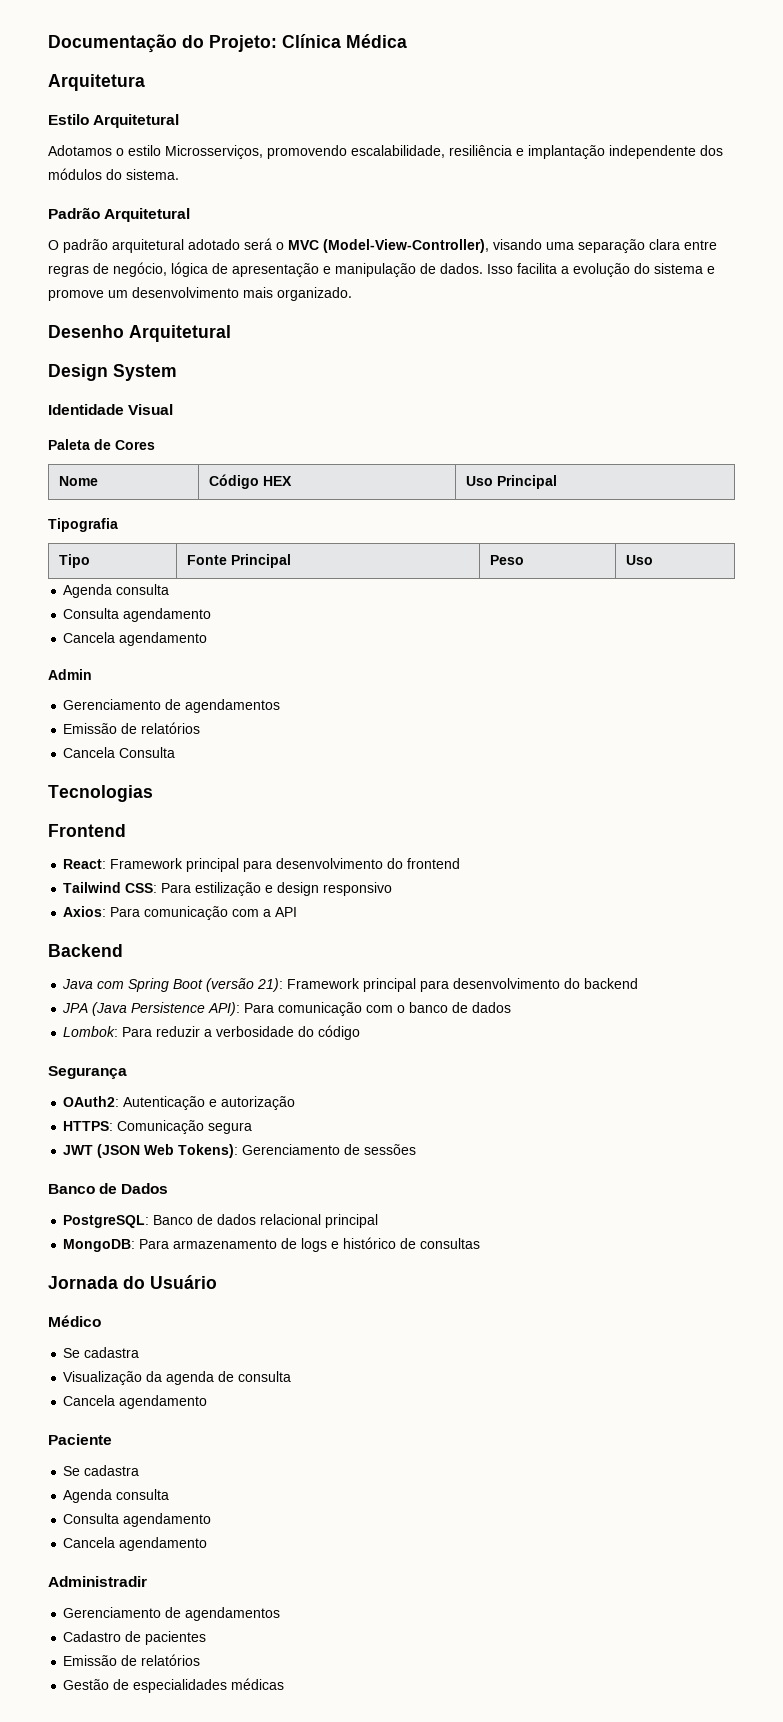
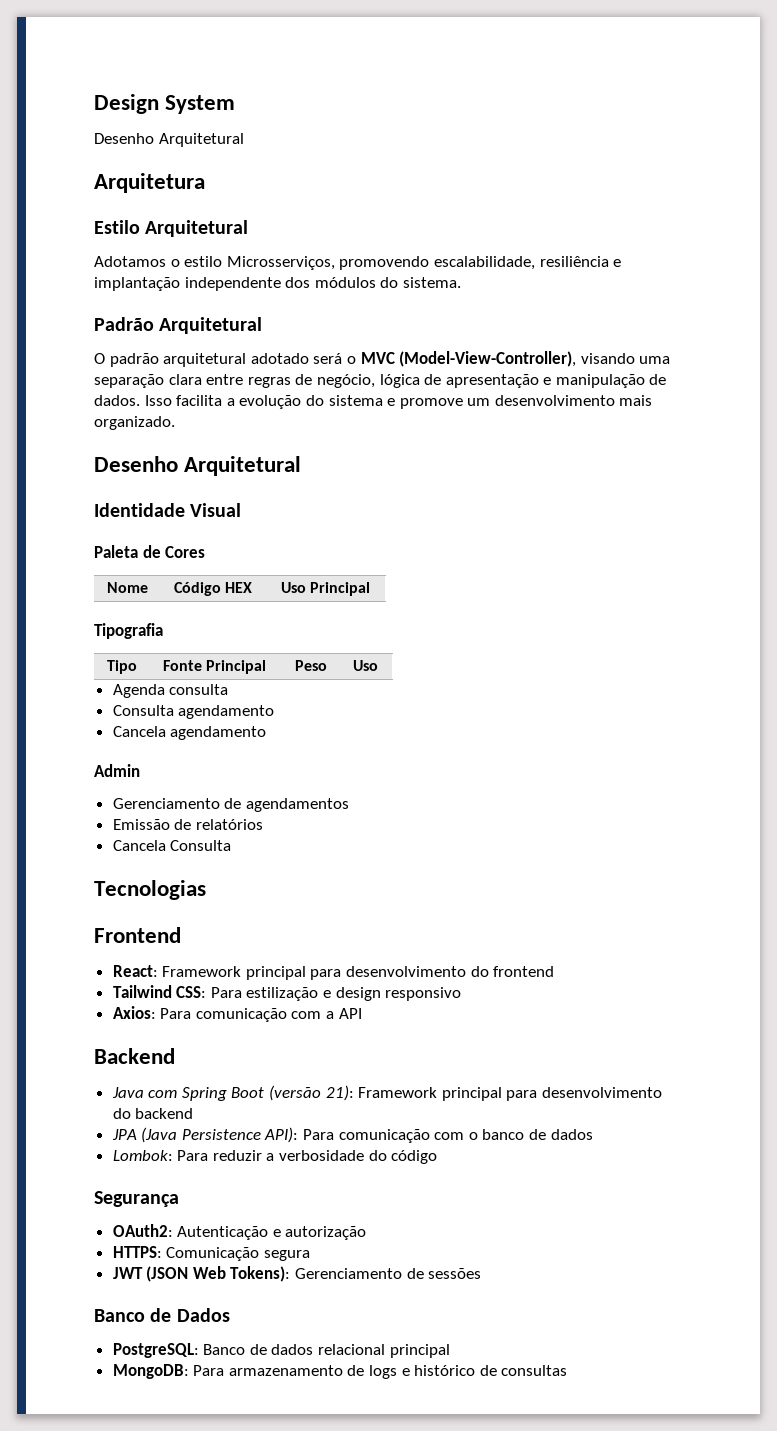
- Documentação do Projeto: Clínica Médica
+ Design System
+ Desenho Arquitetural
- Design System
- Jornada do Usuário
- Médico
- Se cadastra
- Visualização da agenda de consulta
- Cancela agendamento
- Paciente
- Se cadastra
- Agenda consulta
- Consulta agendamento
- Cancela agendamento
- Administradir
- Gerenciamento de agendamentos
- Cadastro de pacientes
- Emissão de relatórios
- Gestão de especialidades médicas

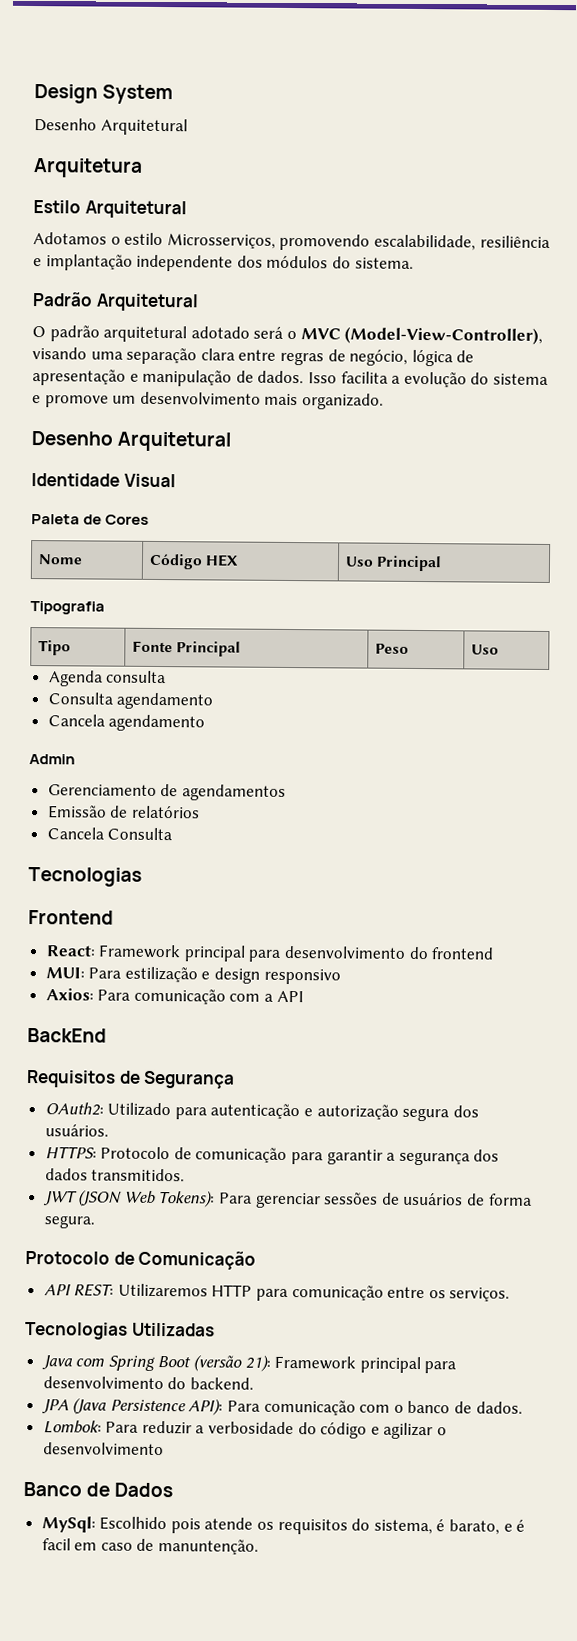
- Tailwind CSS: Para estilização e design responsivo
+ MUI: Para estilização e design responsivo
- Backend
+ BackEnd
+ Requisitos de Segurança
+ OAuth2: Utilizado para autenticação e autorização segura dos usuários.
+ HTTPS: Protocolo de comunicação para garantir a segurança dos dados transmitidos.
+ JWT (JSON Web Tokens): Para gerenciar sessões de usuários de forma segura.
+ Protocolo de Comunicação
+ API REST: Utilizaremos HTTP para comunicação entre os serviços.
+ Tecnologias Utilizadas
- Java com Spring Boot (versão 21): Framework principal para desenvolvimento do backend
+ Java com Spring Boot (versão 21): Framework principal para desenvolvimento do backend.
- JPA (Java Persistence API): Para comunicação com o banco de dados
+ JPA (Java Persistence API): Para comunicação com o banco de dados.
- Lombok: Para reduzir a verbosidade do código
- Segurança
- OAuth2: Autenticação e autorização
- HTTPS: Comunicação segura
- JWT (JSON Web Tokens): Gerenciamento de sessões
+ Lombok: Para reduzir a verbosidade do código e agilizar o desenvolvimento
  Banco de Dados
- PostgreSQL: Banco de dados relacional principal
- MongoDB: Para armazenamento de logs e histórico de consultas
+ MySql: Escolhido pois atende os requisitos do sistema, é barato, e é facil em caso de manuntenção.

